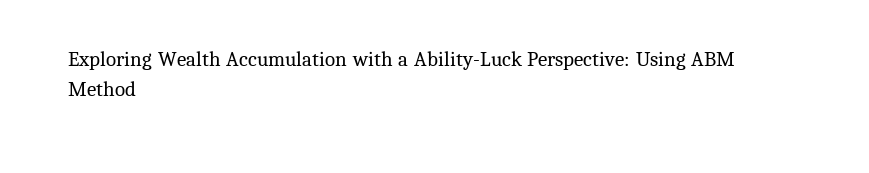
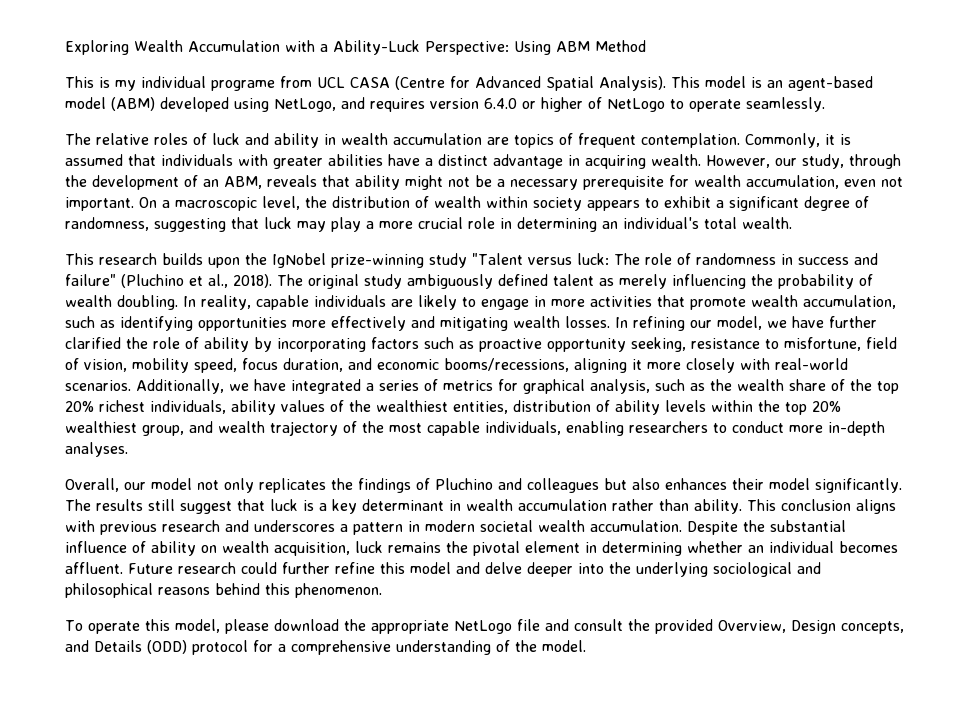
+ This is my individual programe from UCL CASA (Centre for Advanced Spatial Analysis). This model is an agent-based model (ABM) developed using NetLogo, and requires version 6.4.0 or higher of NetLogo to operate seamlessly.
+ The relative roles of luck and ability in wealth accumulation are topics of frequent contemplation. Commonly, it is assumed that individuals with greater abilities have a distinct advantage in acquiring wealth. However, our study, through the development of an ABM, reveals that ability might not be a necessary prerequisite for wealth accumulation, even not important. On a macroscopic level, the distribution of wealth within society appears to exhibit a significant degree of randomness, suggesting that luck may play a more crucial role in determining an individual's total wealth.
+ This research builds upon the IgNobel prize-winning study "Talent versus luck: The role of randomness in success and failure" (Pluchino et al., 2018). The original study ambiguously defined talent as merely influencing the probability of wealth doubling. In reality, capable individuals are likely to engage in more activities that promote wealth accumulation, such as identifying opportunities more effectively and mitigating wealth losses. In refining our model, we have further clarified the role of ability by incorporating factors such as proactive opportunity seeking, resistance to misfortune, field of vision, mobility speed, focus duration, and economic booms/recessions, aligning it more closely with real-world scenarios. Additionally, we have integrated a series of metrics for graphical analysis, such as the wealth share of the top 20% richest individuals, ability values of the wealthiest entities, distribution of ability levels within the top 20% wealthiest group, and wealth trajectory of the most capable individuals, enabling researchers to conduct more in-depth analyses.
+ Overall, our model not only replicates the findings of Pluchino and colleagues but also enhances their model significantly. The results still suggest that luck is a key determinant in wealth accumulation rather than ability. This conclusion aligns with previous research and underscores a pattern in modern societal wealth accumulation. Despite the substantial influence of ability on wealth acquisition, luck remains the pivotal element in determining whether an individual becomes affluent. Future research could further refine this model and delve deeper into the underlying sociological and philosophical reasons behind this phenomenon.
+ To operate this model, please download the appropriate NetLogo file and consult the provided Overview, Design concepts, and Details (ODD) protocol for a comprehensive understanding of the model.

